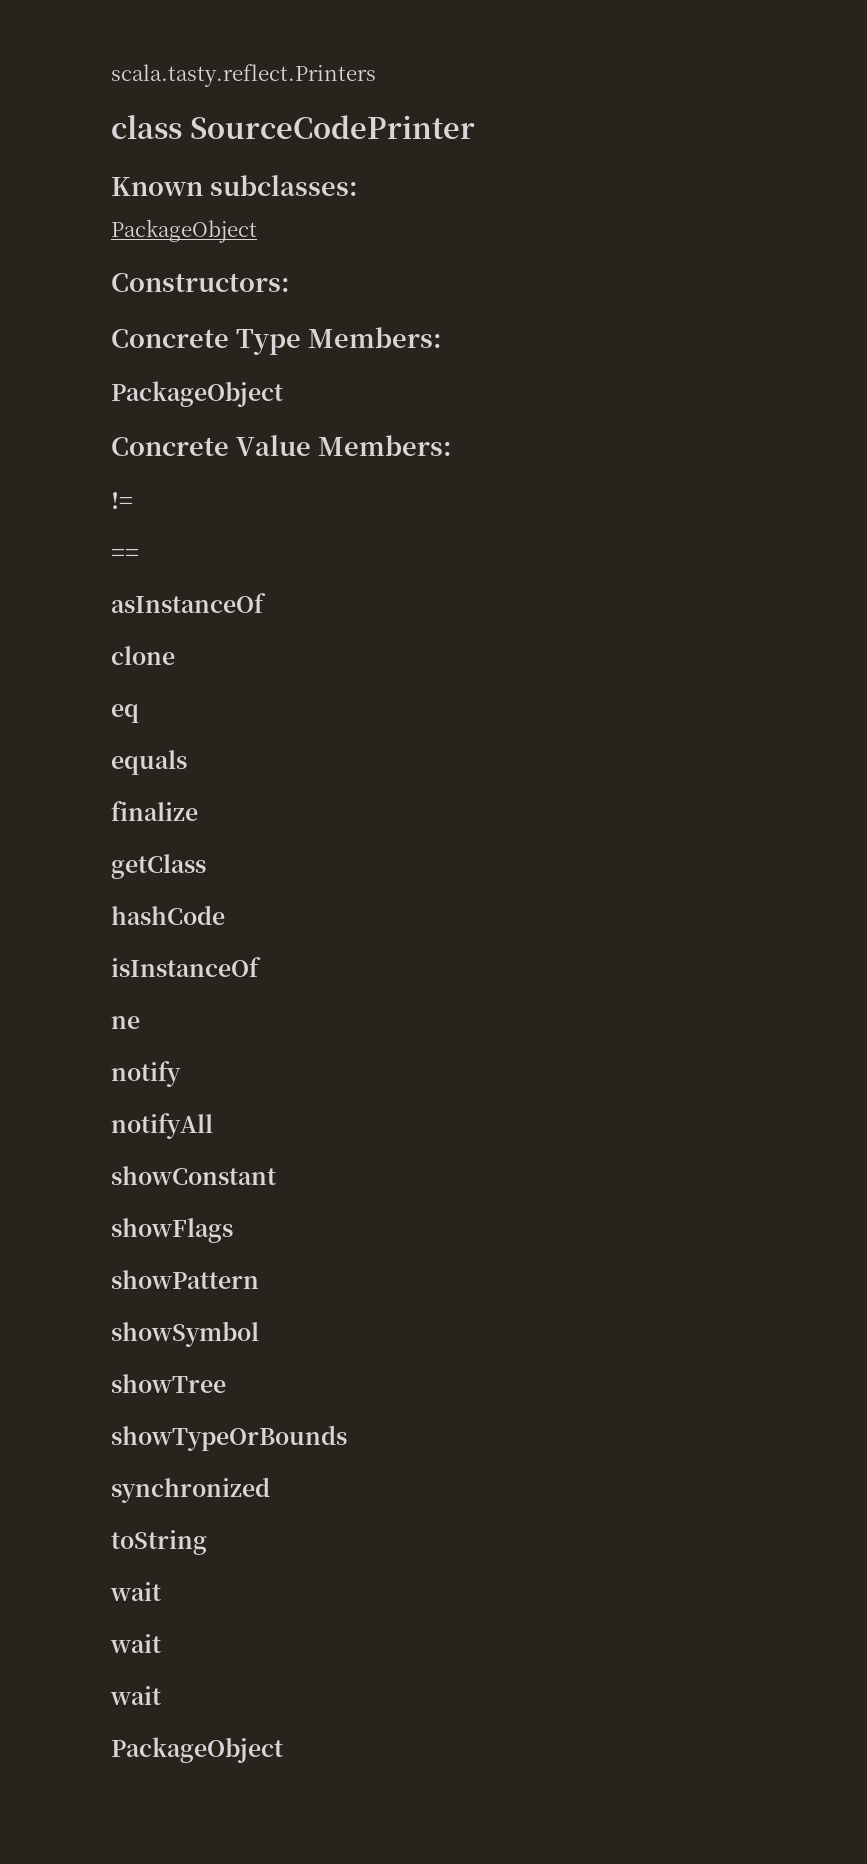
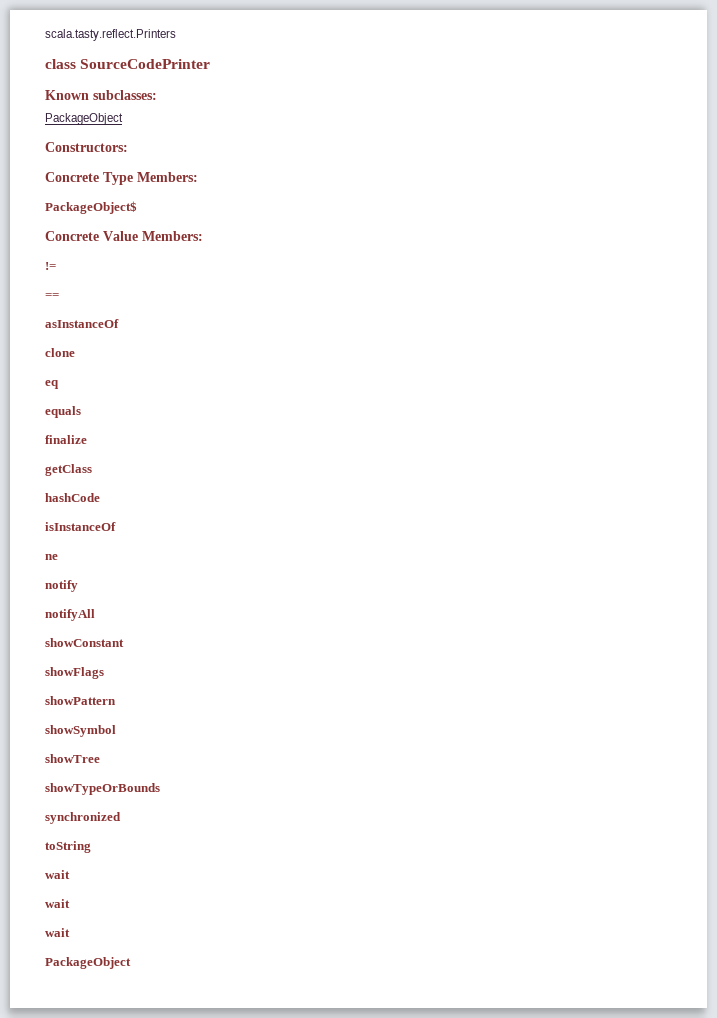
  Concrete Type Members:
- PackageObject
+ PackageObject$

